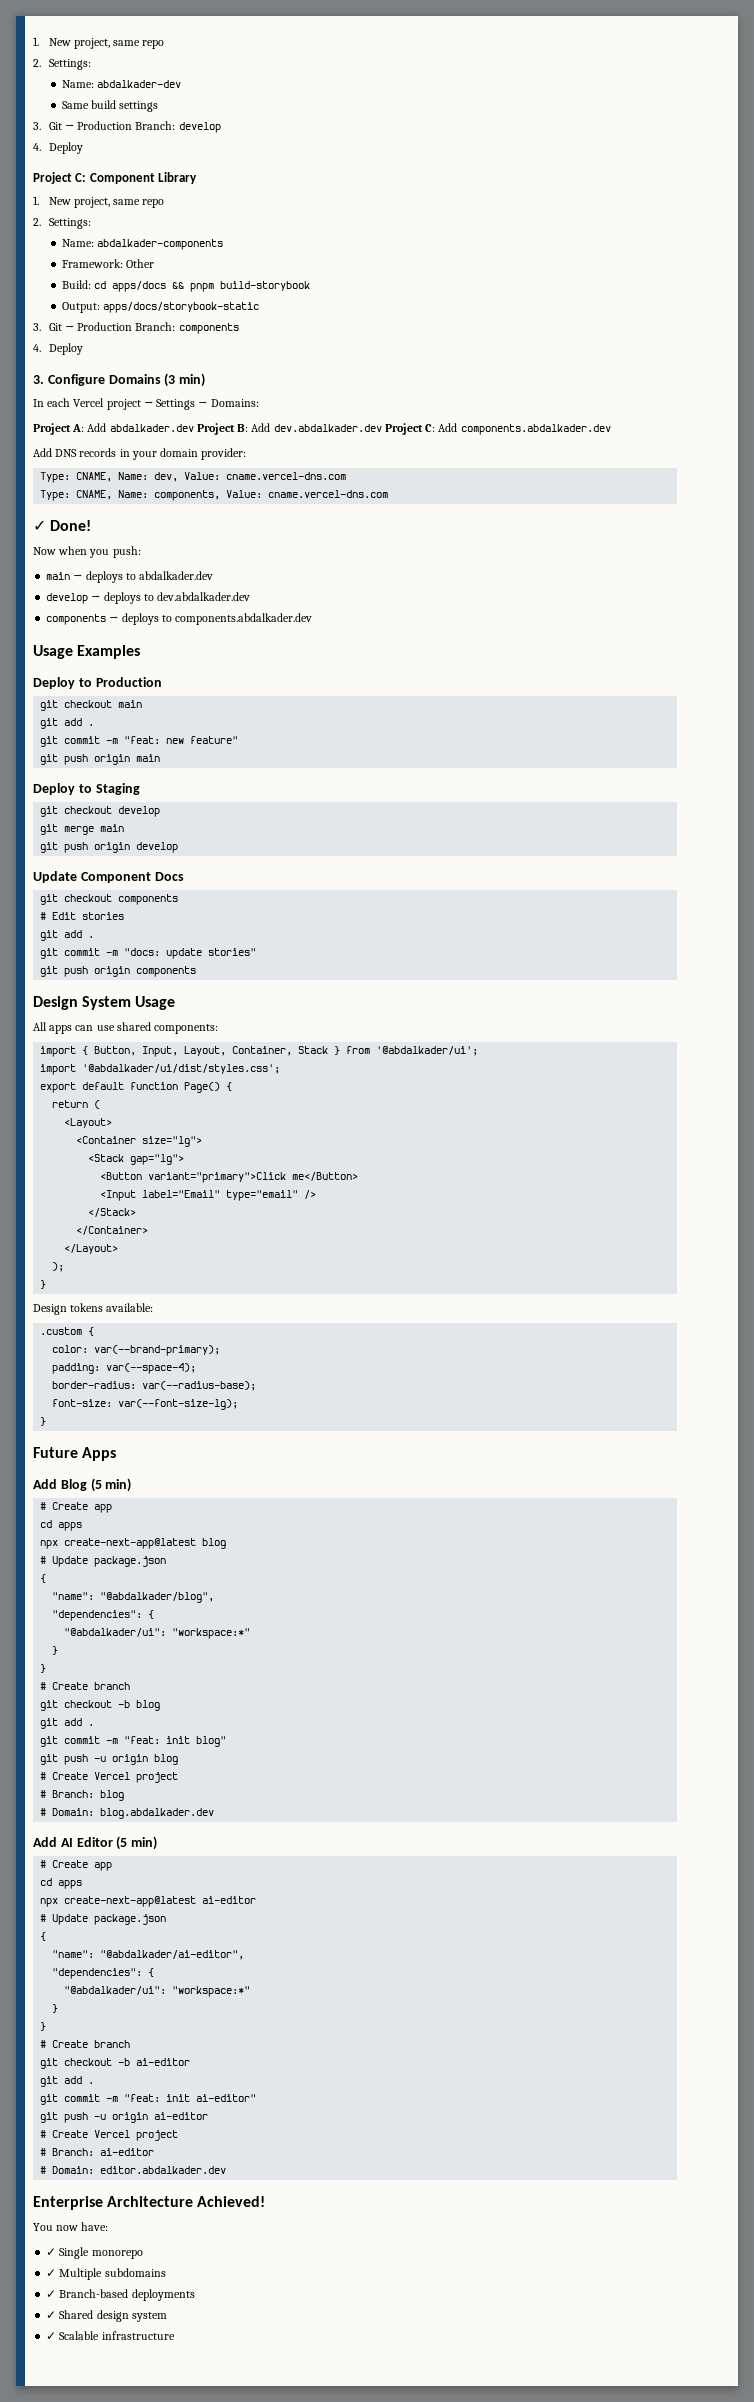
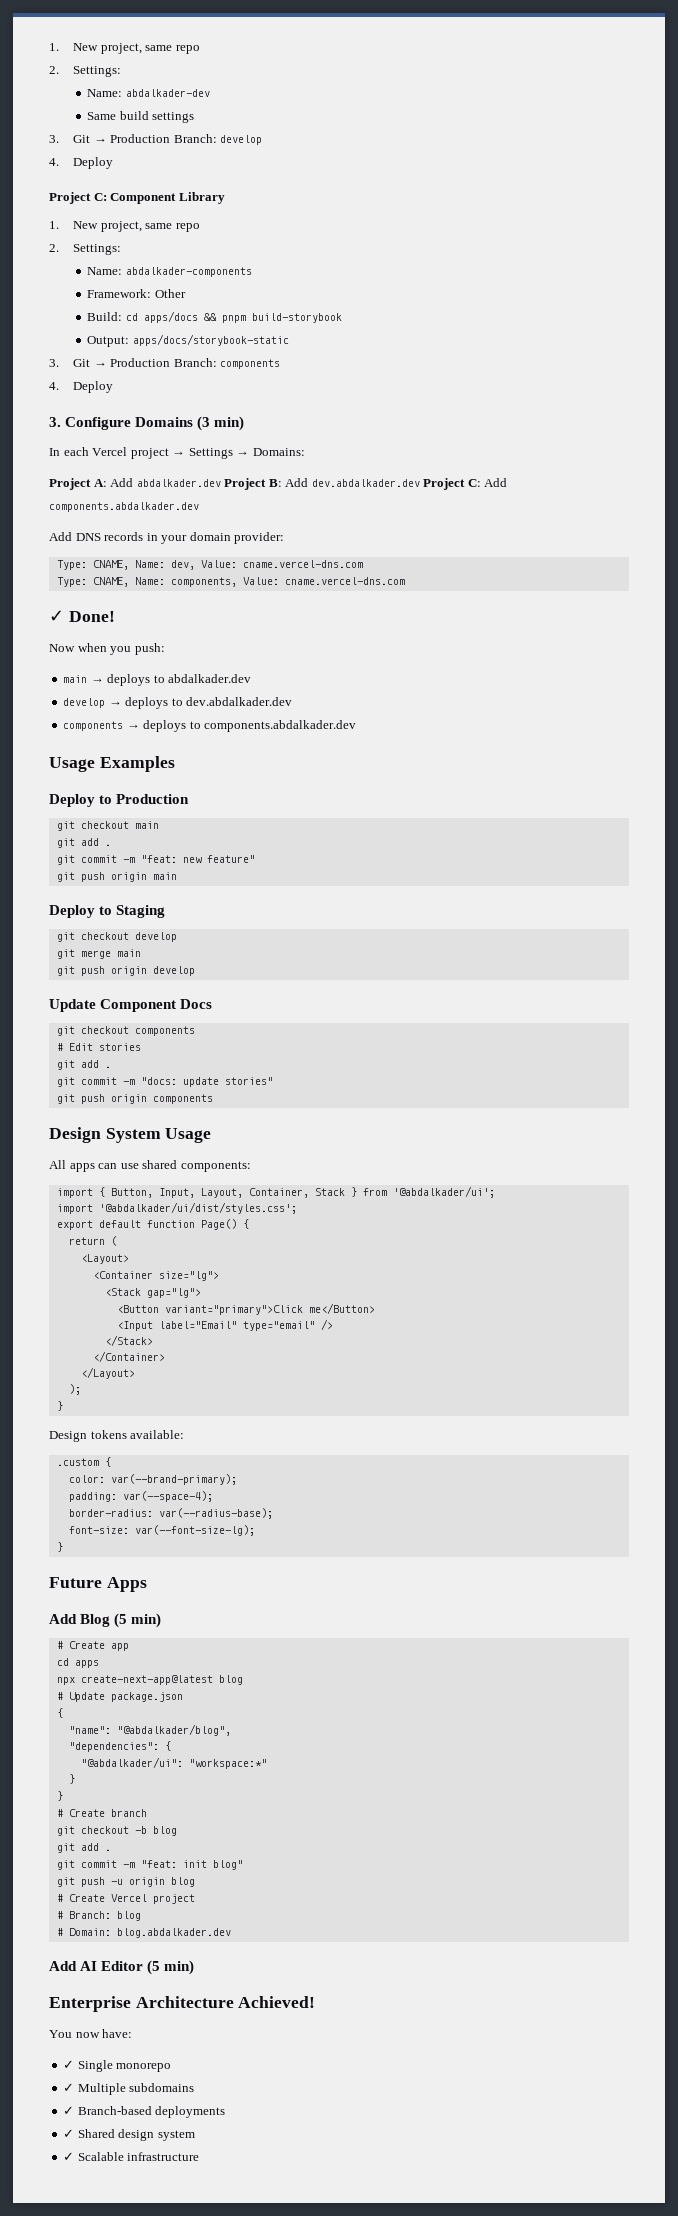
  Add AI Editor (5 min)
- # Create app
- cd apps
- npx create-next-app@latest ai-editor
- # Update package.json
- {
- "name": "@abdalkader/ai-editor",
- "dependencies": {
- "@abdalkader/ui": "workspace:*"
- }
- }
- # Create branch
- git checkout -b ai-editor
- git add .
- git commit -m "feat: init ai-editor"
- git push -u origin ai-editor
- # Create Vercel project
- # Branch: ai-editor
- # Domain: editor.abdalkader.dev

